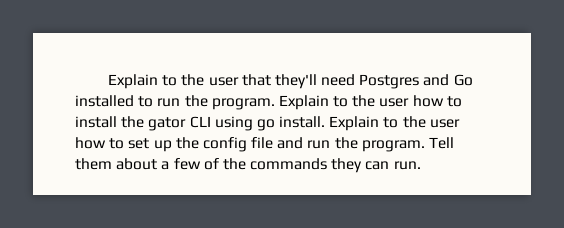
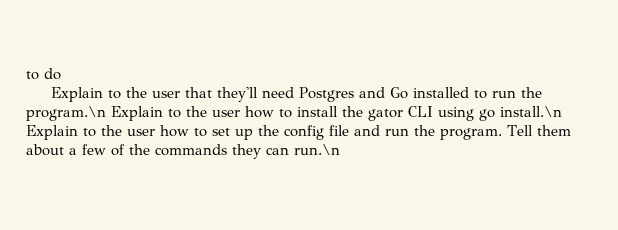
+ to do
- Explain to the user that they'll need Postgres and Go installed to run the program. Explain to the user how to install the gator CLI using go install. Explain to the user how to set up the config file and run the program.
+ Explain to the user that they'll need Postgres and Go installed to run the program.\n Explain to the user how to install the gator CLI using go install.\n Explain to the user how to set up the config file and run the program.
- Tell them about a few of the commands they can run.
+ Tell them about a few of the commands they can run.\n

